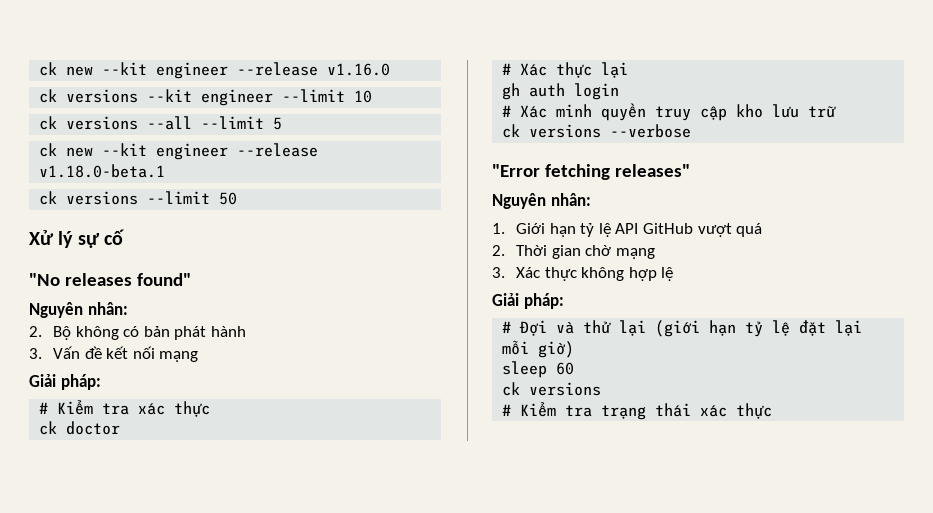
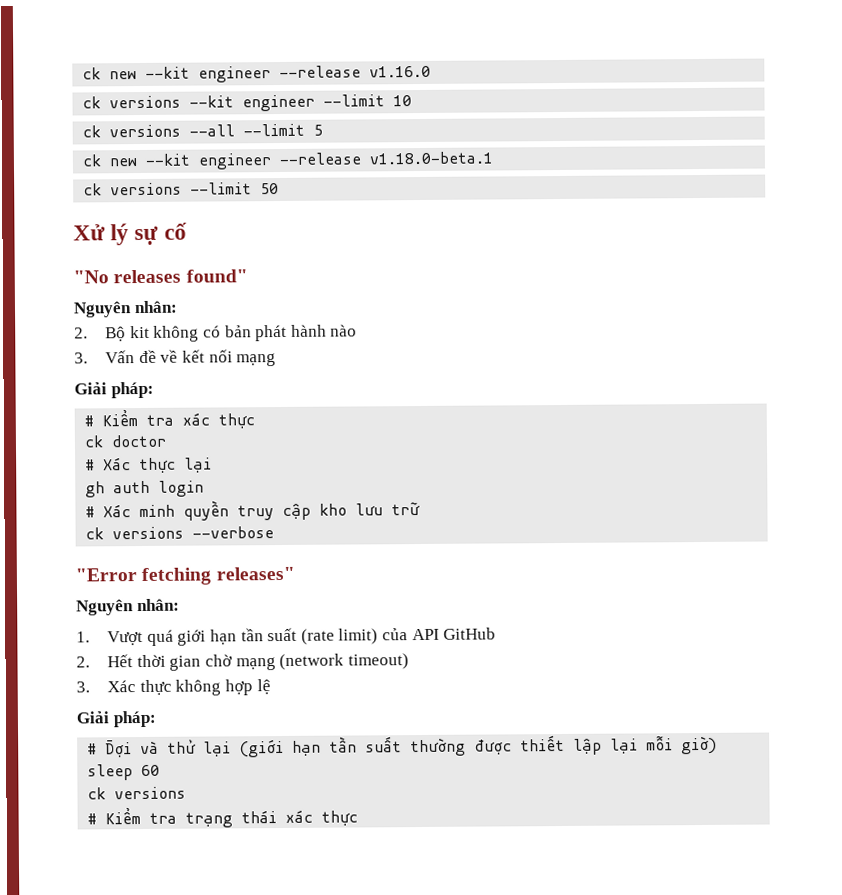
- 2. Bộ không có bản phát hành
+ 2. Bộ kit không có bản phát hành nào
- 3. Vấn đề kết nối mạng
+ 3. Vấn đề về kết nối mạng
- 1. Giới hạn tỷ lệ API GitHub vượt quá
- 2. Thời gian chờ mạng
+ 1. Vượt quá giới hạn tần suất (rate limit) của API GitHub
+ 2. Hết thời gian chờ mạng (network timeout)
- # Đợi và thử lại (giới hạn tỷ lệ đặt lại mỗi giờ)
+ # Đợi và thử lại (giới hạn tần suất thường được thiết lập lại mỗi giờ)

